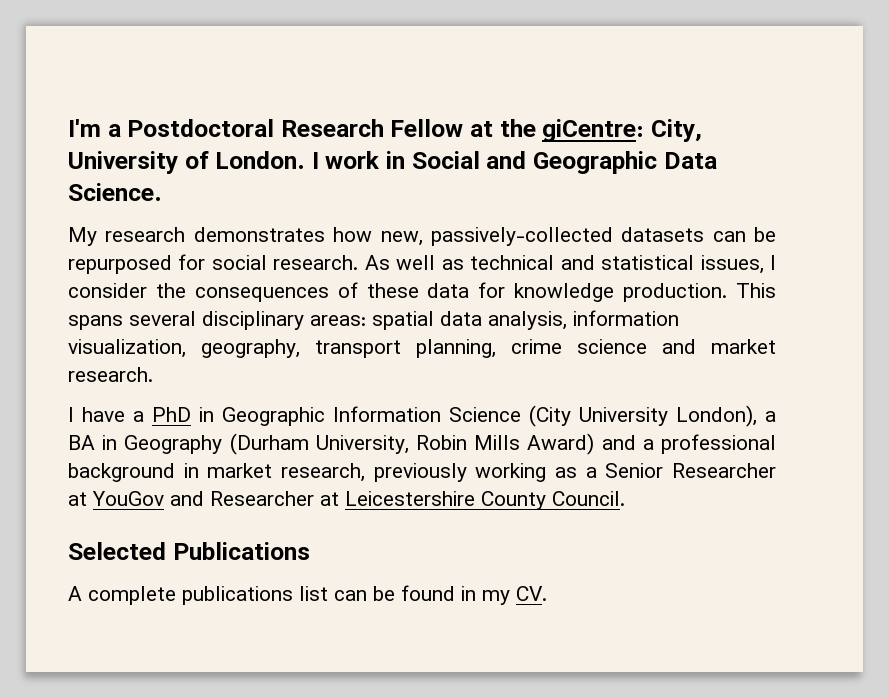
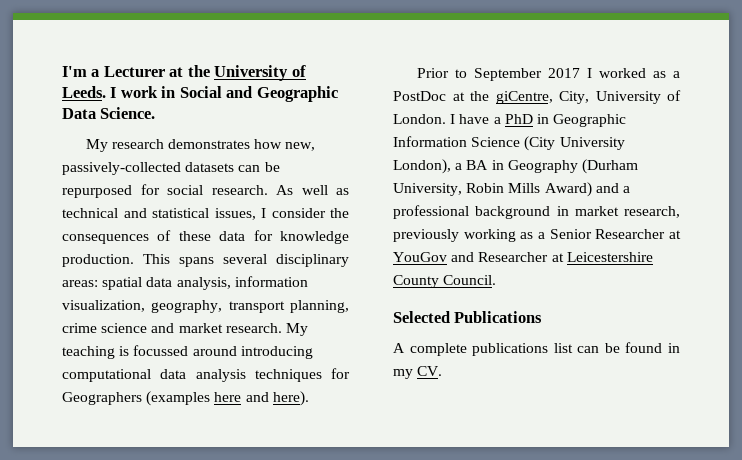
- I'm a Postdoctoral Research Fellow at the giCentre: City, University of London.
+ I'm a Lecturer at the University of Leeds.
- This spans several disciplinary areas: spatial data analysis, information visualization, geography, transport planning, crime science and market research.
- I have a PhD in Geographic Information Science (City University London), a BA in Geography (Durham University, Robin Mills Award) and a professional background in market research, previously working as a Senior Researcher at YouGov and Researcher at Leicestershire County Council.
+ This spans several disciplinary areas: spatial data analysis, information visualization, geography, transport planning, crime science and market research. My teaching is focussed around introducing computational data analysis techniques for Geographers (examples here and here).
+ Prior to September 2017 I worked as a PostDoc at the giCentre, City, University of London. I have a PhD in Geographic Information Science (City University London), a BA in Geography (Durham University, Robin Mills Award) and a professional background in market research, previously working as a Senior Researcher at YouGov and Researcher at Leicestershire County Council.

